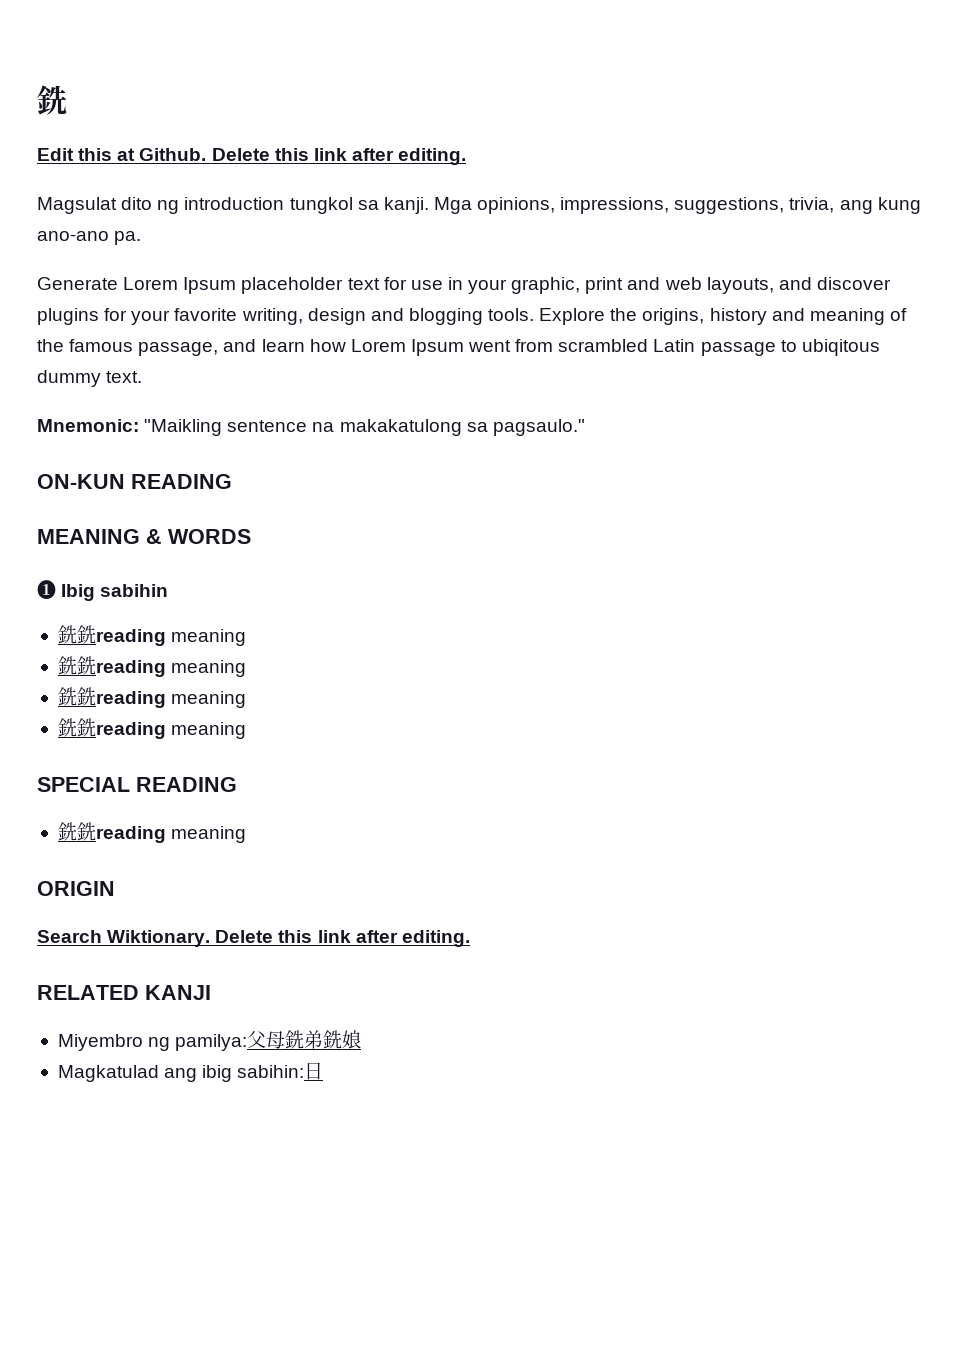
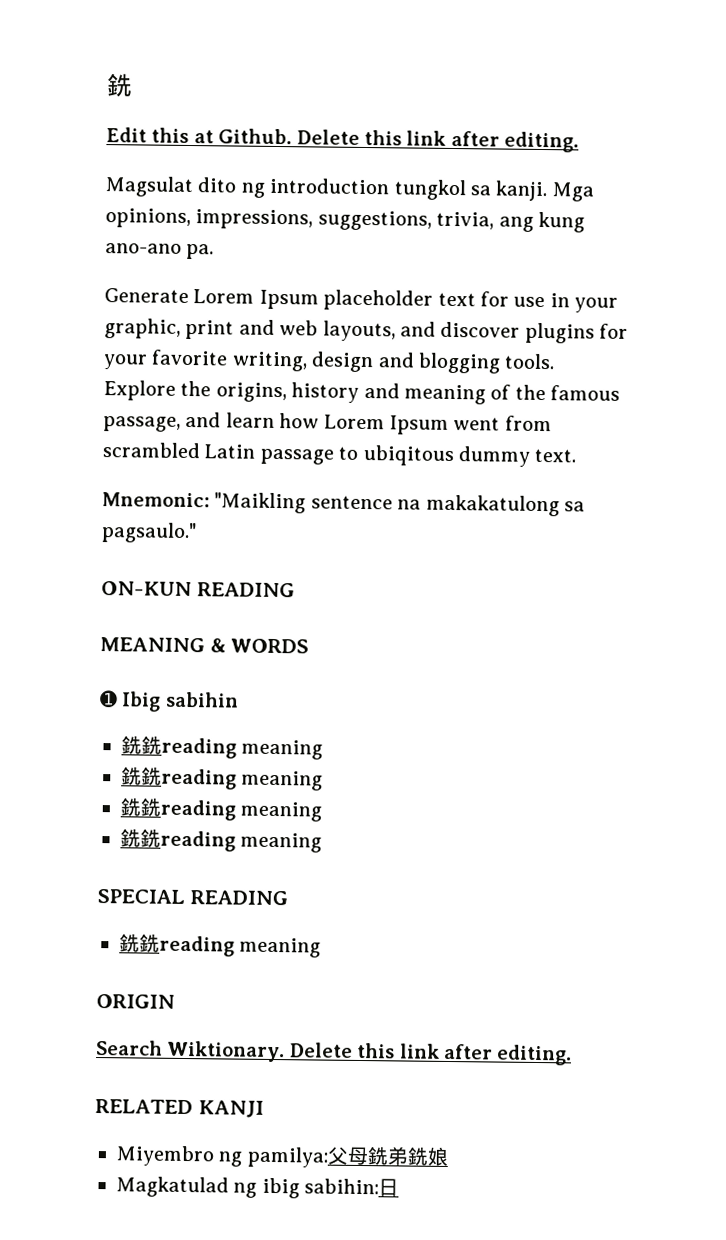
- Magkatulad ang ibig sabihin:日
+ Magkatulad ng ibig sabihin:日

